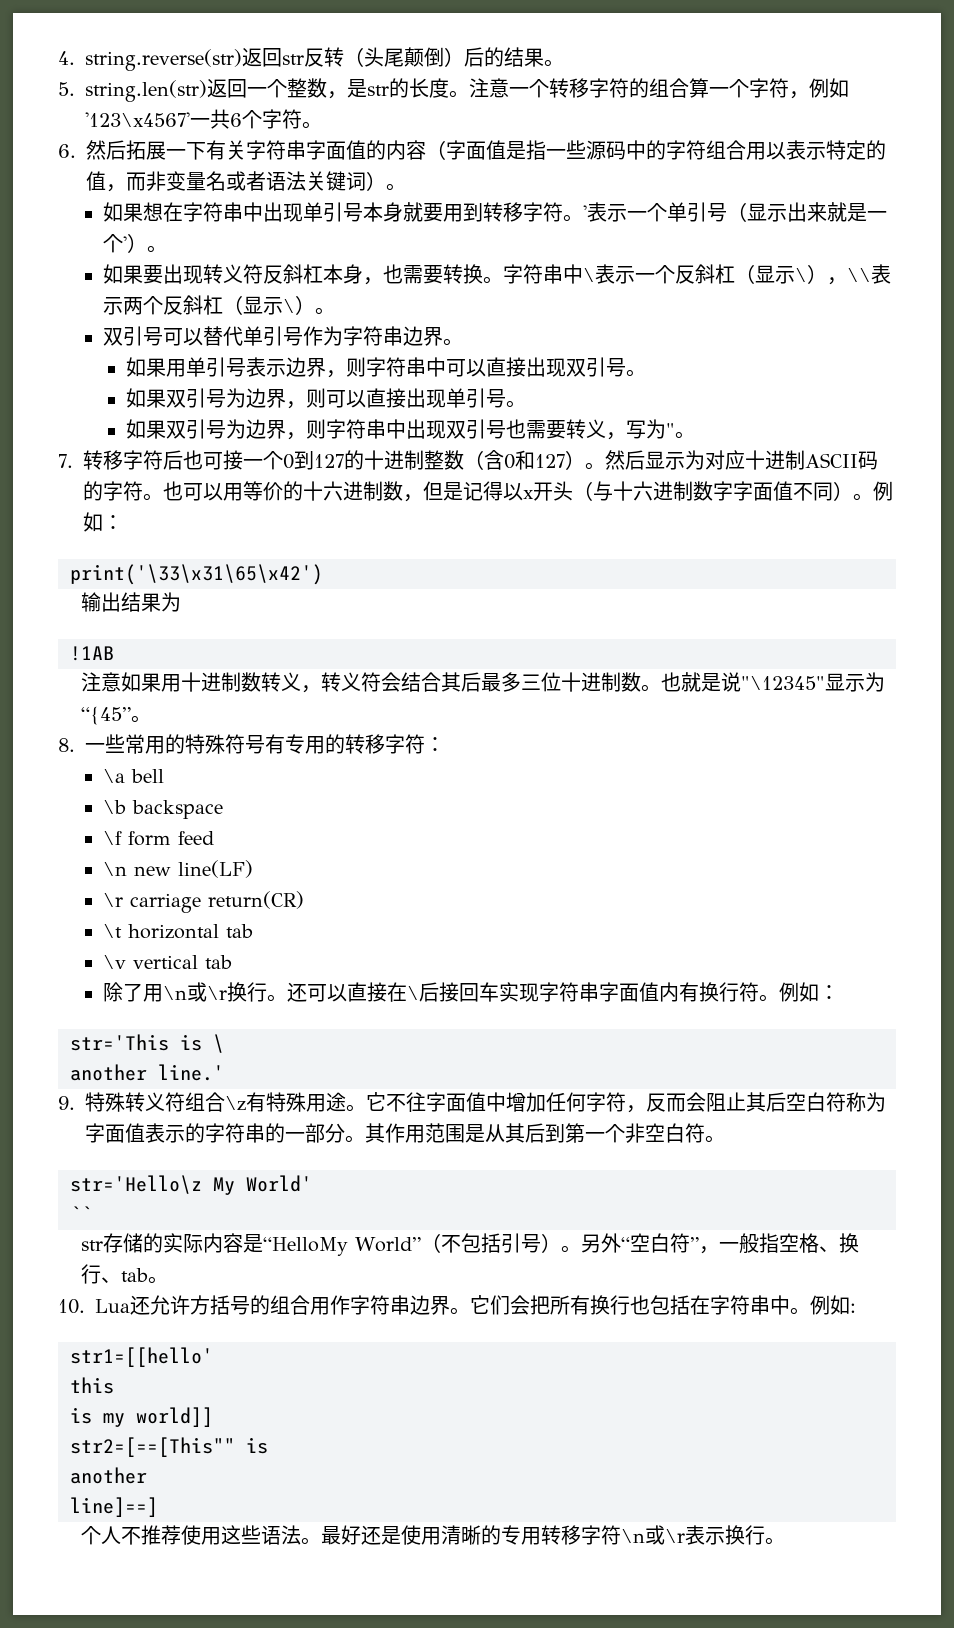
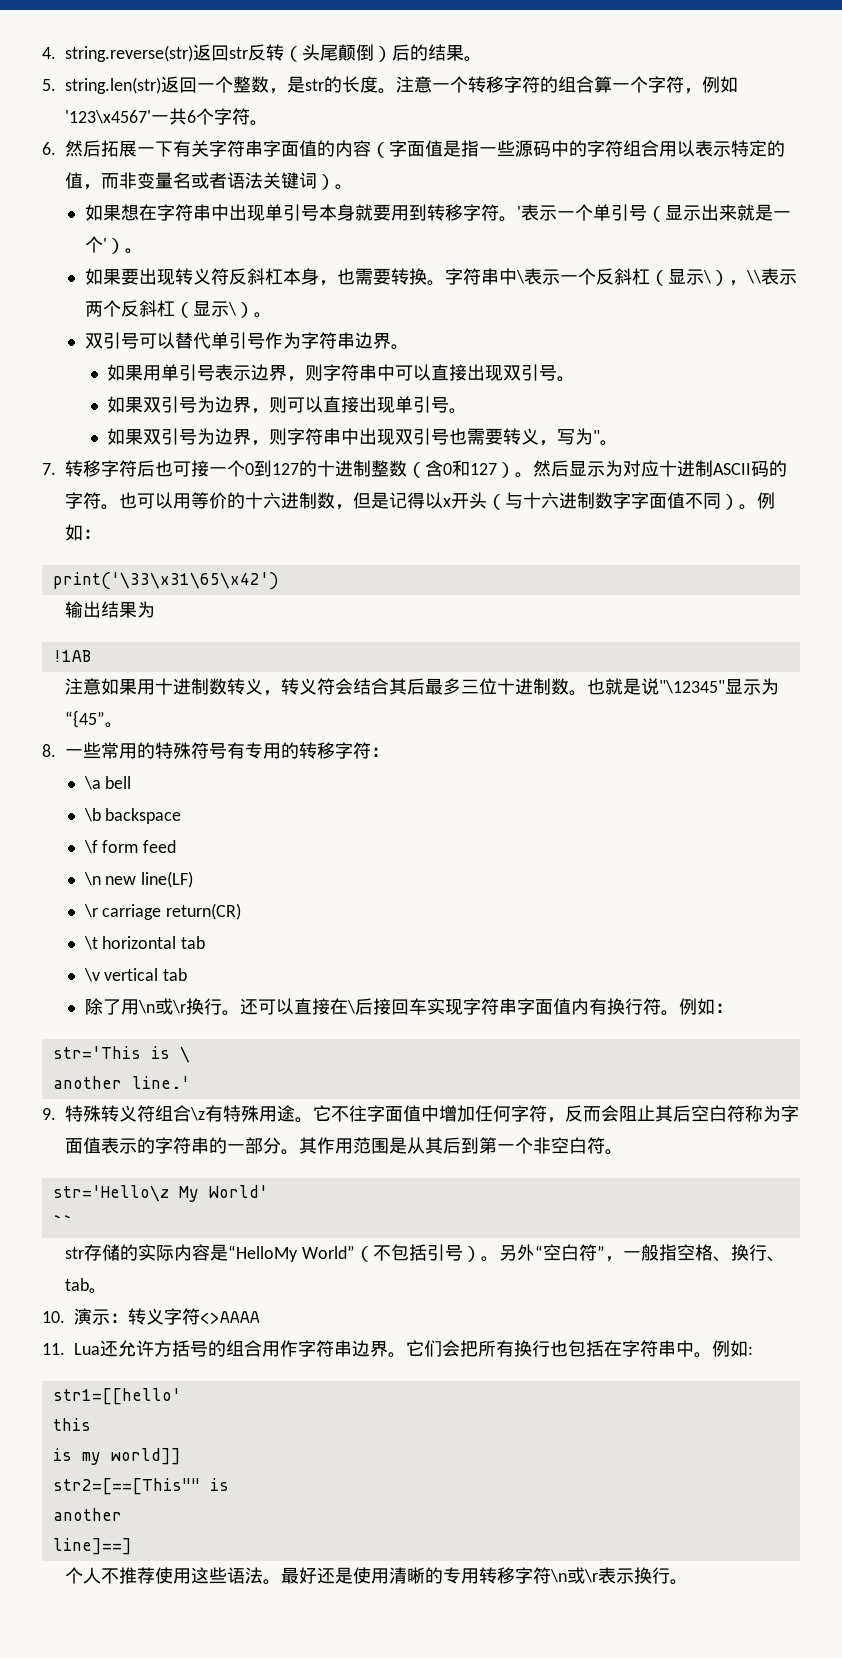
- 10. Lua还允许方括号的组合用作字符串边界。
+ 10.演示：转义字符<>AAAA
+ 11. Lua还允许方括号的组合用作字符串边界。

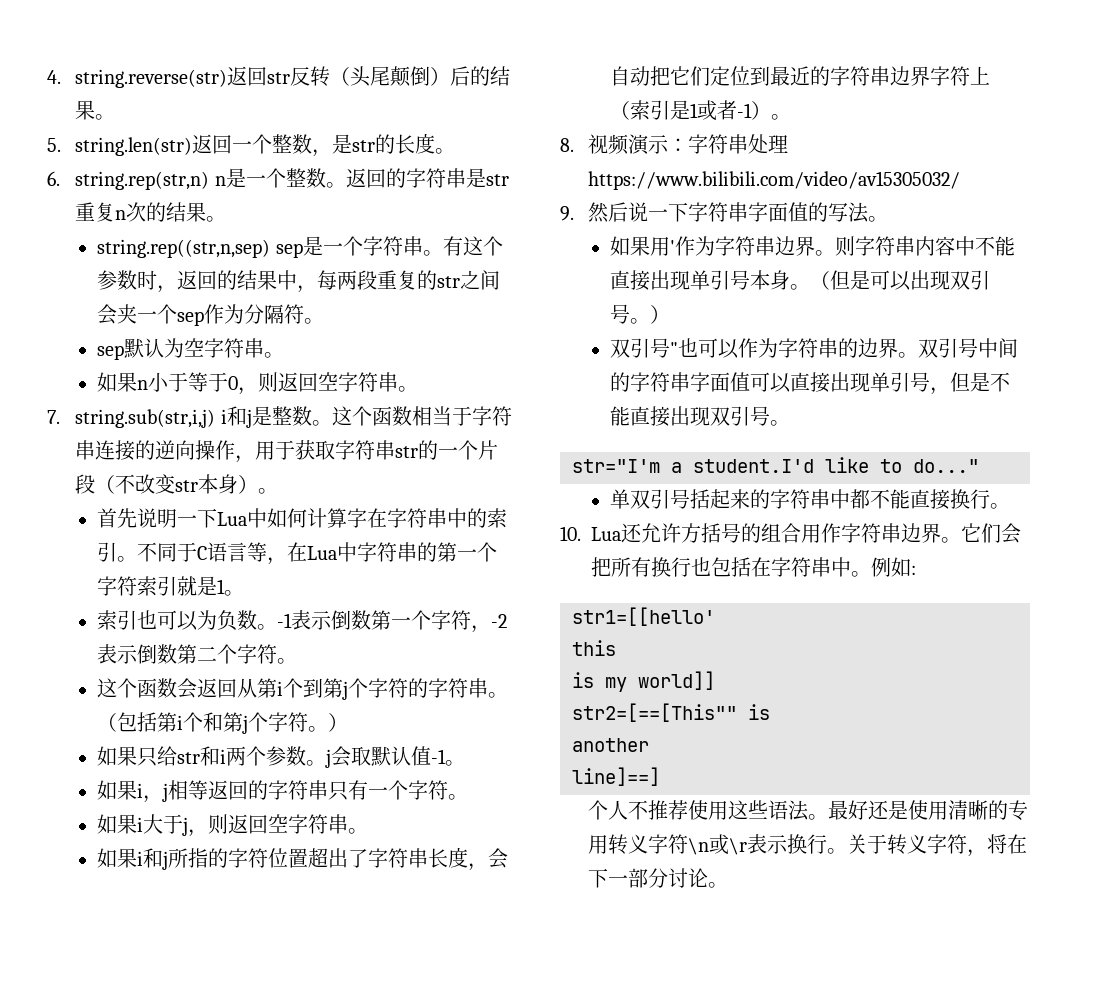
- 5. string.len(str)返回一个整数，是str的长度。注意一个转移字符的组合算一个字符，例如'123\x4567'一共6个字符。
- 6.然后拓展一下有关字符串字面值的内容（字面值是指一些源码中的字符组合用以表示特定的值，而非变量名或者语法关键词）。
- 如果想在字符串中出现单引号本身就要用到转移字符。'表示一个单引号（显示出来就是一个'）。
- 如果要出现转义符反斜杠本身，也需要转换。字符串中\表示一个反斜杠（显示\），\\表示两个反斜杠（显示\）。
- 双引号可以替代单引号作为字符串边界。
- 如果用单引号表示边界，则字符串中可以直接出现双引号。
- 如果双引号为边界，则可以直接出现单引号。
- 如果双引号为边界，则字符串中出现双引号也需要转义，写为"。
- 7.转移字符后也可接一个0到127的十进制整数（含0和127）。然后显示为对应十进制ASCII码的字符。也可以用等价的十六进制数，但是记得以x开头（与十六进制数字字面值不同）。例如：
- print('\33\x31\65\x42')
- 输出结果为
- !1AB
- 注意如果用十进制数转义，转义符会结合其后最多三位十进制数。也就是说"\12345"显示为“{45”。
- 8.一些常用的特殊符号有专用的转移字符：
- \a bell
- \b backspace
- \f form feed
- \n new line(LF)
- \r carriage return(CR)
- \t horizontal tab
- \v vertical tab
- 除了用\n或\r换行。还可以直接在\后接回车实现字符串字面值内有换行符。例如：
- str='This is \
- another line.'
- 9.特殊转义符组合\z有特殊用途。它不往字面值中增加任何字符，反而会阻止其后空白符称为字面值表示的字符串的一部分。其作用范围是从其后到第一个非空白符。
- str='Hello\z My World'
- ``
- str存储的实际内容是“HelloMy World”（不包括引号）。另外“空白符”，一般指空格、换行、tab。
- 10.演示：转义字符<>AAAA
- 11. Lua还允许方括号的组合用作字符串边界。
+ 5. string.len(str)返回一个整数，是str的长度。
+ 6. string.rep(str,n) n是一个整数。返回的字符串是str重复n次的结果。
+ string.rep((str,n,sep) sep是一个字符串。有这个参数时，返回的结果中，每两段重复的str之间会夹一个sep作为分隔符。
+ sep默认为空字符串。
+ 如果n小于等于0，则返回空字符串。
+ 7. string.sub(str,i,j) i和j是整数。这个函数相当于字符串连接的逆向操作，用于获取字符串str的一个片段（不改变str本身）。
+ 首先说明一下Lua中如何计算字在字符串中的索引。不同于C语言等，在Lua中字符串的第一个字符索引就是1。
+ 索引也可以为负数。-1表示倒数第一个字符，-2表示倒数第二个字符。
+ 这个函数会返回从第i个到第j个字符的字符串。（包括第i个和第j个字符。）
+ 如果只给str和i两个参数。j会取默认值-1。
+ 如果i，j相等返回的字符串只有一个字符。
+ 如果i大于j，则返回空字符串。
+ 如果i和j所指的字符位置超出了字符串长度，会自动把它们定位到最近的字符串边界字符上（索引是1或者-1）。
+ 8.视频演示：字符串处理https://www.bilibili.com/video/av15305032/
+ 9.然后说一下字符串字面值的写法。
+ 如果用'作为字符串边界。则字符串内容中不能直接出现单引号本身。（但是可以出现双引号。）
+ 双引号"也可以作为字符串的边界。双引号中间的字符串字面值可以直接出现单引号，但是不能直接出现双引号。
+ str="I'm a student.I'd like to do..."
+ 单双引号括起来的字符串中都不能直接换行。
+ 10. Lua还允许方括号的组合用作字符串边界。
- 最好还是使用清晰的专用转移字符\n或\r表示换行。
+ 最好还是使用清晰的专用转义字符\n或\r表示换行。
+ 关于转义字符，将在下一部分讨论。

